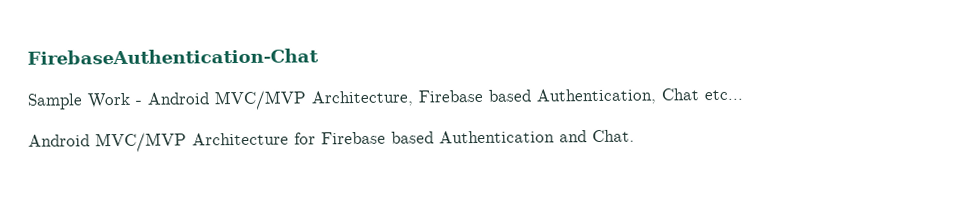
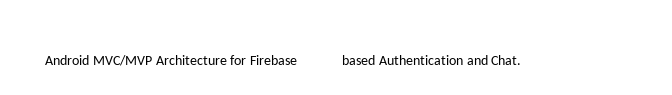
- FirebaseAuthentication-Chat
- Sample Work - Android MVC/MVP Architecture, Firebase based Authentication, Chat etc...

